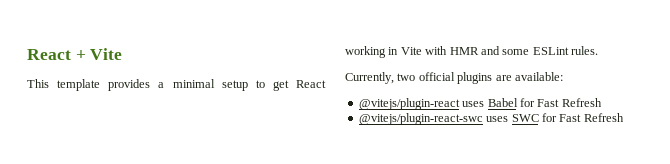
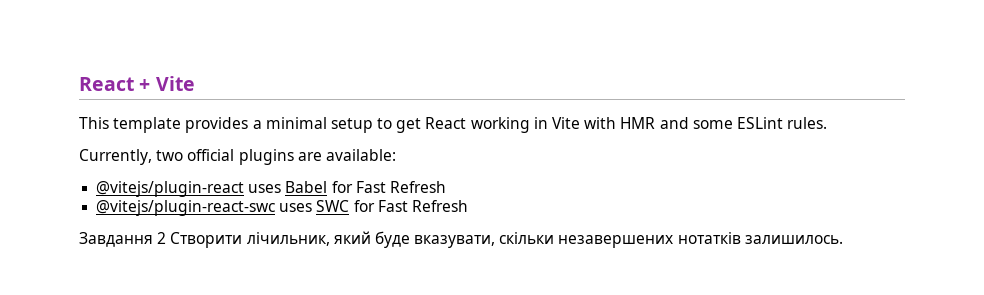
+ Завдання 2 Створити лічильник, який буде вказувати, скільки незавершених нотатків залишилось.

